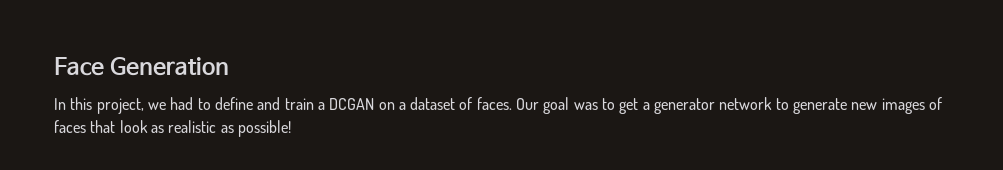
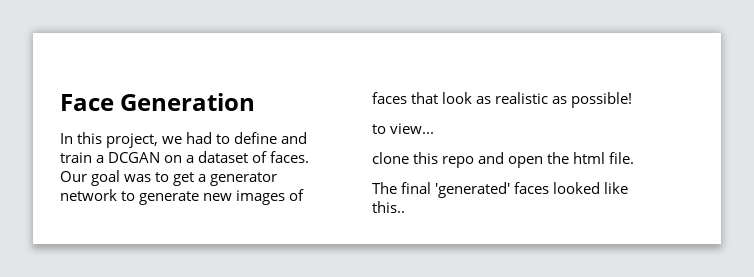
+ to view...
+ clone this repo and open the html file.
+ The final 'generated' faces looked like this..

